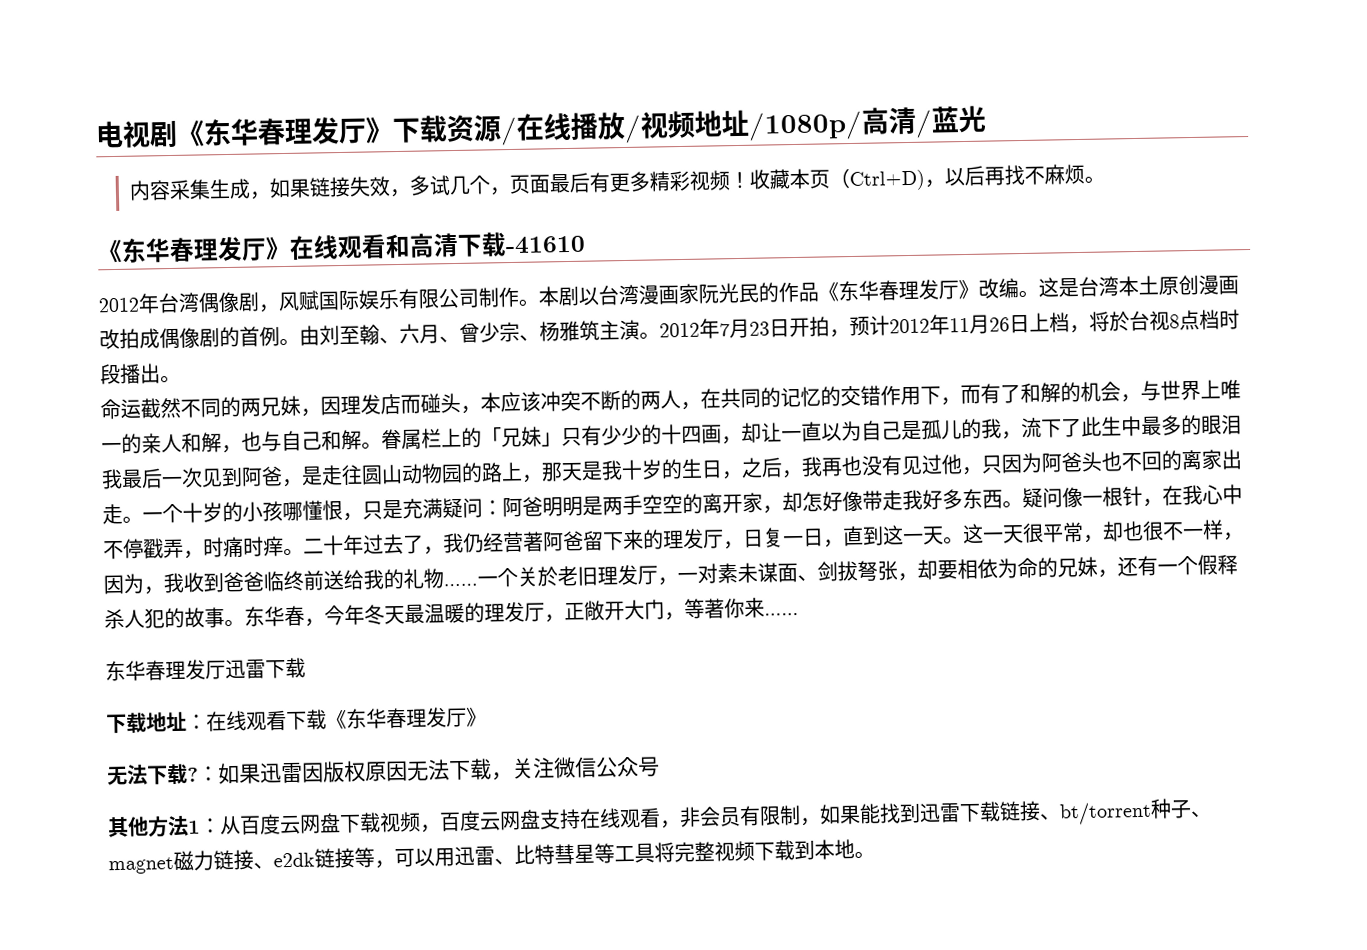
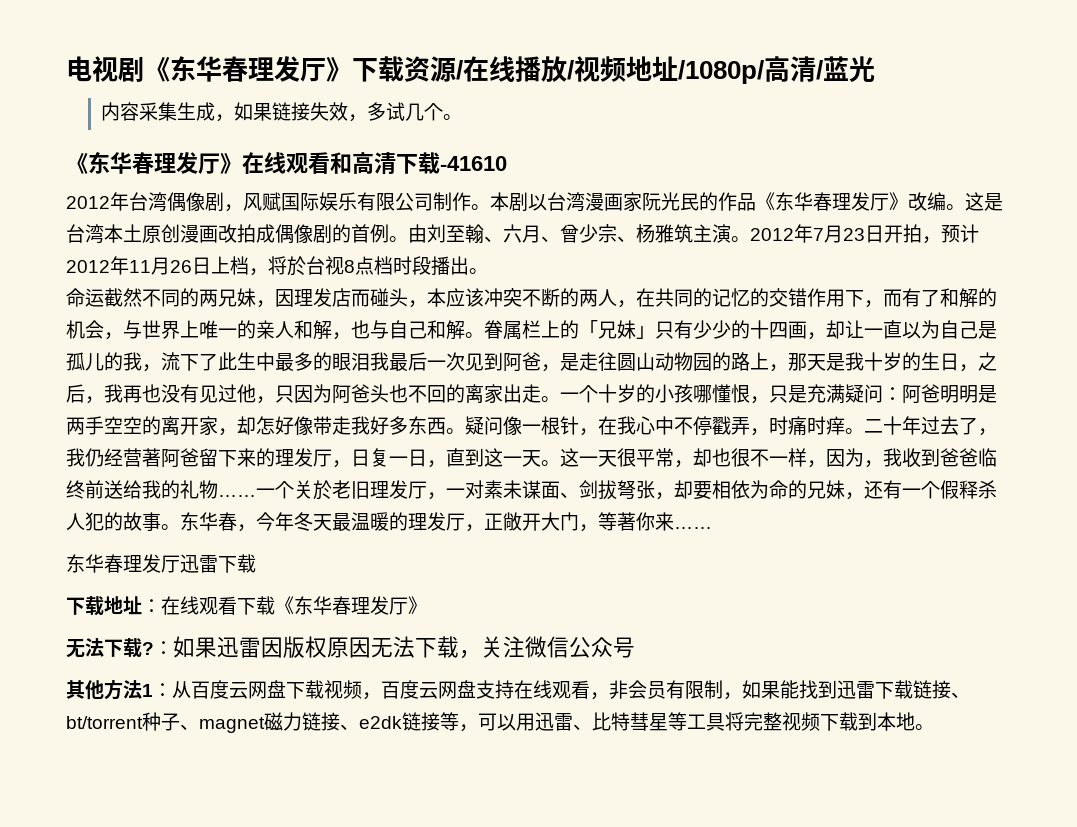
- 内容采集生成，如果链接失效，多试几个，页面最后有更多精彩视频！收藏本页（Ctrl+D)，以后再找不麻烦。
+ 内容采集生成，如果链接失效，多试几个。

